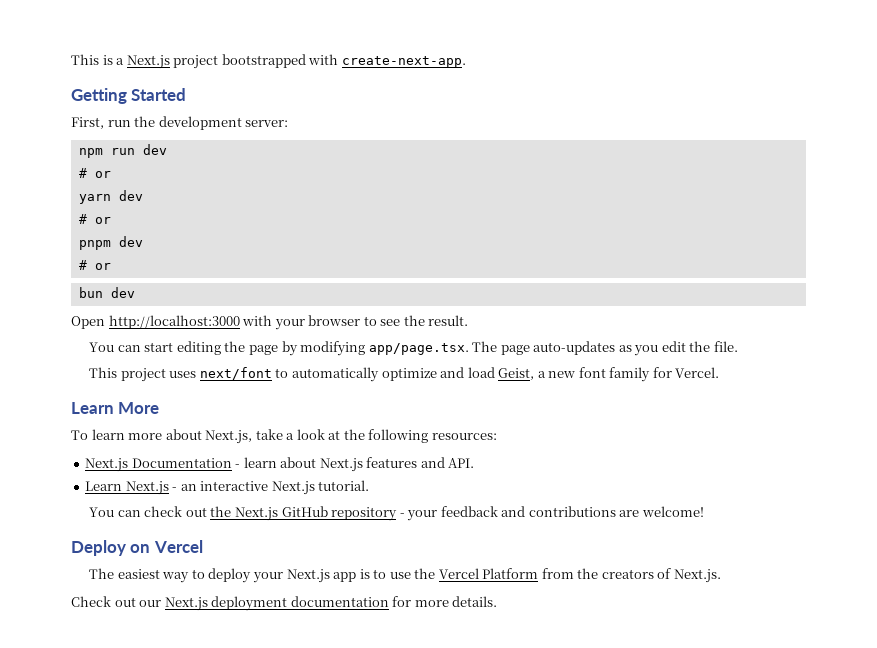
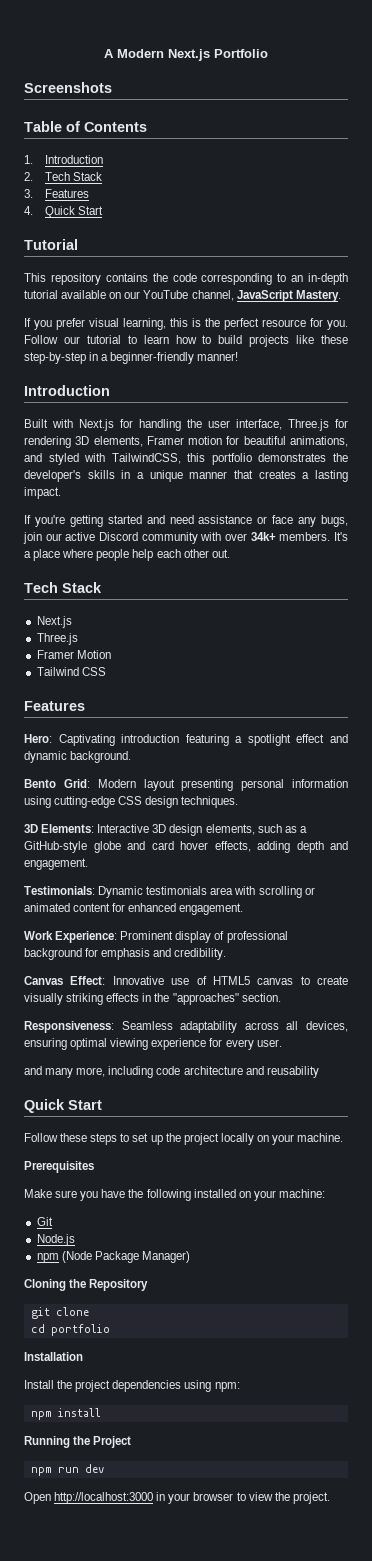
- This is a Next.js project bootstrapped with create-next-app.
- Getting Started
- First, run the development server:
+ A Modern Next.js Portfolio
+ Screenshots
+ Table of Contents
+ 1. Introduction
+ 2. Tech Stack
+ 3. Features
+ 4. Quick Start
+ Tutorial
+ This repository contains the code corresponding to an in-depth tutorial available on our YouTube channel, JavaScript Mastery.
+ If you prefer visual learning, this is the perfect resource for you. Follow our tutorial to learn how to build projects like these step-by-step in a beginner-friendly manner!
+ Introduction
+ Built with Next.js for handling the user interface, Three.js for rendering 3D elements, Framer motion for beautiful animations, and styled with TailwindCSS, this portfolio demonstrates the developer's skills in a unique manner that creates a lasting impact.
+ If you're getting started and need assistance or face any bugs, join our active Discord community with over 34k+ members. It's a place where people help each other out.
+ Tech Stack
+ Next.js
+ Three.js
+ Framer Motion
+ Tailwind CSS
+ Features
+ Hero: Captivating introduction featuring a spotlight effect and dynamic background.
+ Bento Grid: Modern layout presenting personal information using cutting-edge CSS design techniques.
+ 3D Elements: Interactive 3D design elements, such as a GitHub-style globe and card hover effects, adding depth and engagement.
+ Testimonials: Dynamic testimonials area with scrolling or animated content for enhanced engagement.
+ Work Experience: Prominent display of professional background for emphasis and credibility.
+ Canvas Effect: Innovative use of HTML5 canvas to create visually striking effects in the "approaches" section.
+ Responsiveness: Seamless adaptability across all devices, ensuring optimal viewing experience for every user.
+ and many more, including code architecture and reusability
+ Quick Start
+ Follow these steps to set up the project locally on your machine.
+ Prerequisites
+ Make sure you have the following installed on your machine:
+ Git
+ Node.js
+ npm (Node Package Manager)
+ Cloning the Repository
+ git clone
+ cd portfolio
+ Installation
+ Install the project dependencies using npm:
+ npm install
+ Running the Project
  npm run dev
- # or
- yarn dev
- # or
- pnpm dev
- # or
- bun dev
- Open http://localhost:3000 with your browser to see the result.
- You can start editing the page by modifying app/page.tsx. The page auto-updates as you edit the file.
- This project uses next/font to automatically optimize and load Geist, a new font family for Vercel.
- Learn More
- To learn more about Next.js, take a look at the following resources:
- Next.js Documentation - learn about Next.js features and API.
- Learn Next.js - an interactive Next.js tutorial.
- You can check out the Next.js GitHub repository - your feedback and contributions are welcome!
- Deploy on Vercel
- The easiest way to deploy your Next.js app is to use the Vercel Platform from the creators of Next.js.
- Check out our Next.js deployment documentation for more details.
+ Open http://localhost:3000 in your browser to view the project.

